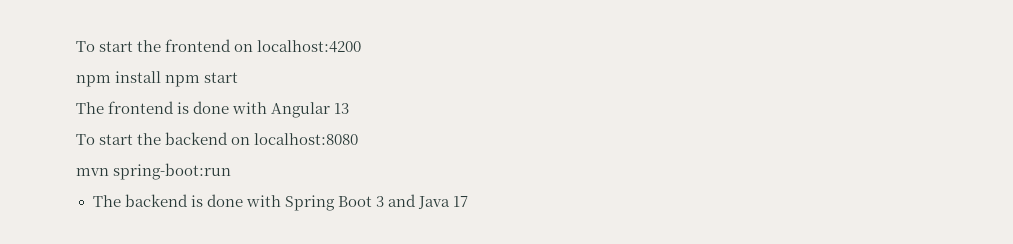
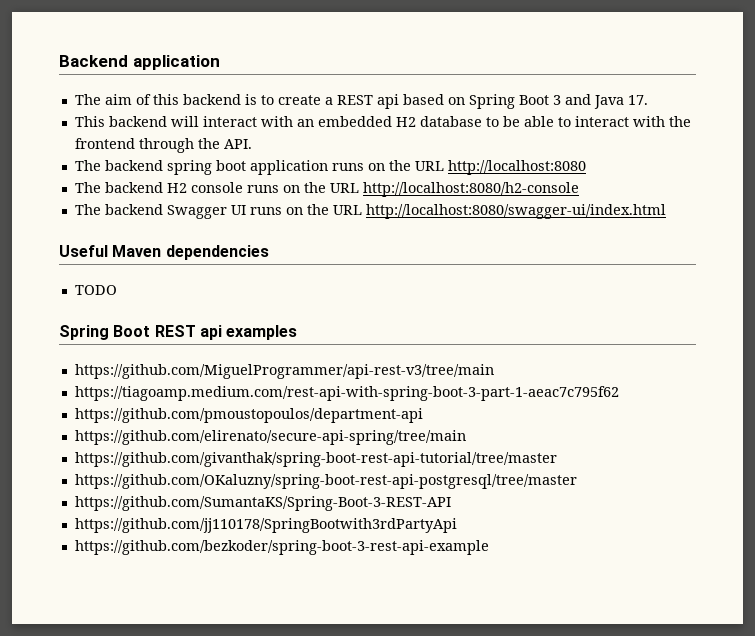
- To start the frontend on localhost:4200
- npm install npm start
- The frontend is done with Angular 13
- To start the backend on localhost:8080
- mvn spring-boot:run
- The backend is done with Spring Boot 3 and Java 17
+ Backend application
+ The aim of this backend is to create a REST api based on Spring Boot 3 and Java 17.
+ This backend will interact with an embedded H2 database to be able to interact with the frontend through the API.
+ The backend spring boot application runs on the URL http://localhost:8080
+ The backend H2 console runs on the URL http://localhost:8080/h2-console
+ The backend Swagger UI runs on the URL http://localhost:8080/swagger-ui/index.html
+ Useful Maven dependencies
+ TODO
+ Spring Boot REST api examples
+ https://github.com/MiguelProgrammer/api-rest-v3/tree/main
+ https://tiagoamp.medium.com/rest-api-with-spring-boot-3-part-1-aeac7c795f62
+ https://github.com/pmoustopoulos/department-api
+ https://github.com/elirenato/secure-api-spring/tree/main
+ https://github.com/givanthak/spring-boot-rest-api-tutorial/tree/master
+ https://github.com/OKaluzny/spring-boot-rest-api-postgresql/tree/master
+ https://github.com/SumantaKS/Spring-Boot-3-REST-API
+ https://github.com/jj110178/SpringBootwith3rdPartyApi
+ https://github.com/bezkoder/spring-boot-3-rest-api-example

